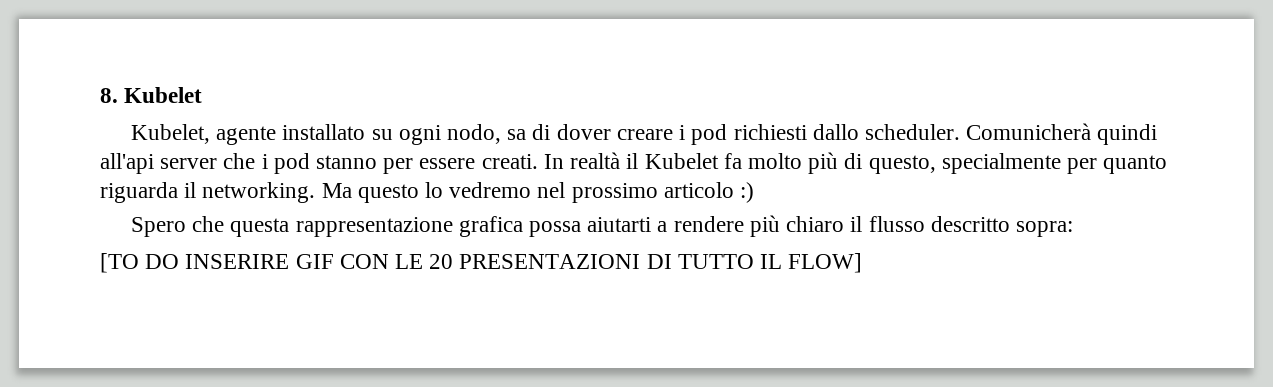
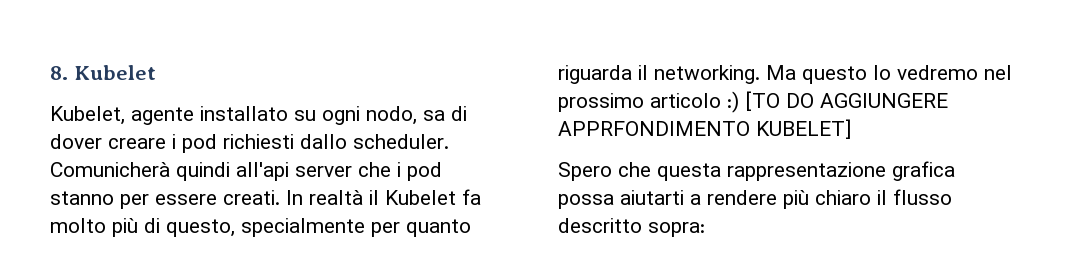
- Ma questo lo vedremo nel prossimo articolo :)
+ Ma questo lo vedremo nel prossimo articolo :) [TO DO AGGIUNGERE APPRFONDIMENTO KUBELET]
- [TO DO INSERIRE GIF CON LE 20 PRESENTAZIONI DI TUTTO IL FLOW]

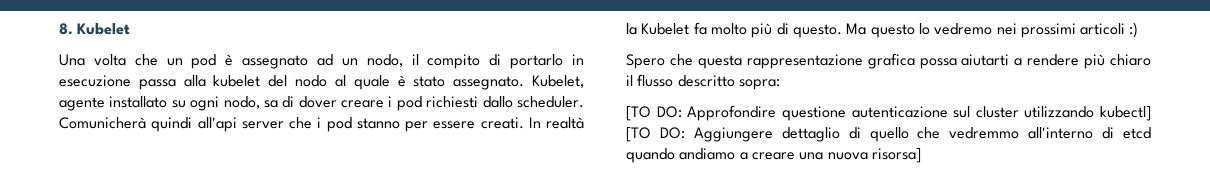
+ Una volta che un pod è assegnato ad un nodo, il compito di portarlo in esecuzione passa alla kubelet del nodo al quale è stato assegnato.
- In realtà il Kubelet fa molto più di questo, specialmente per quanto riguarda il networking. Ma questo lo vedremo nel prossimo articolo :) [TO DO AGGIUNGERE APPRFONDIMENTO KUBELET]
+ In realtà la Kubelet fa molto più di questo. Ma questo lo vedremo nei prossimi articoli :)
+ [TO DO: Approfondire questione autenticazione sul cluster utilizzando kubectl] [TO DO: Aggiungere dettaglio di quello che vedremmo all'interno di etcd quando andiamo a creare una nuova risorsa]

